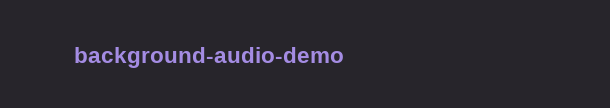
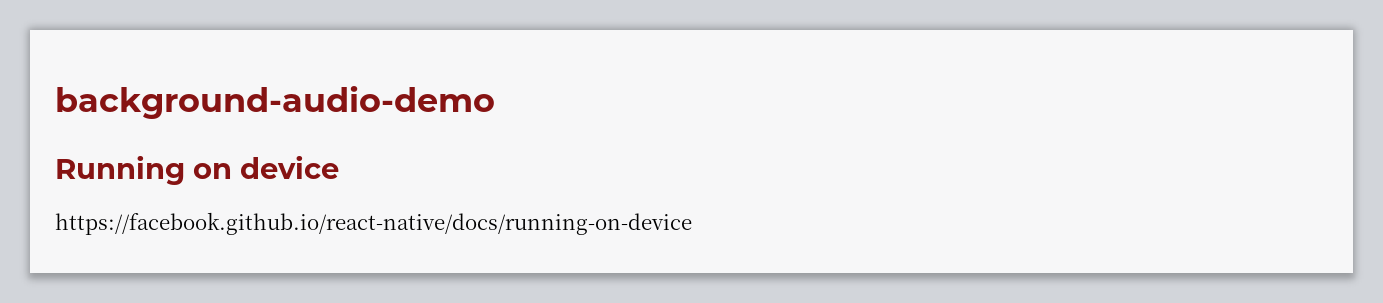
+ Running on device
+ https://facebook.github.io/react-native/docs/running-on-device

